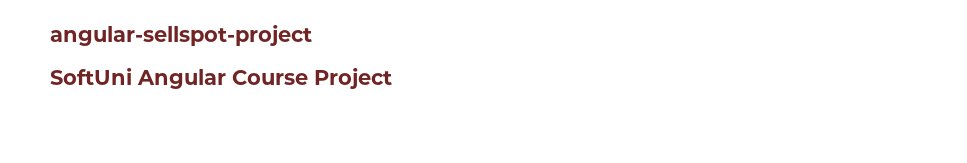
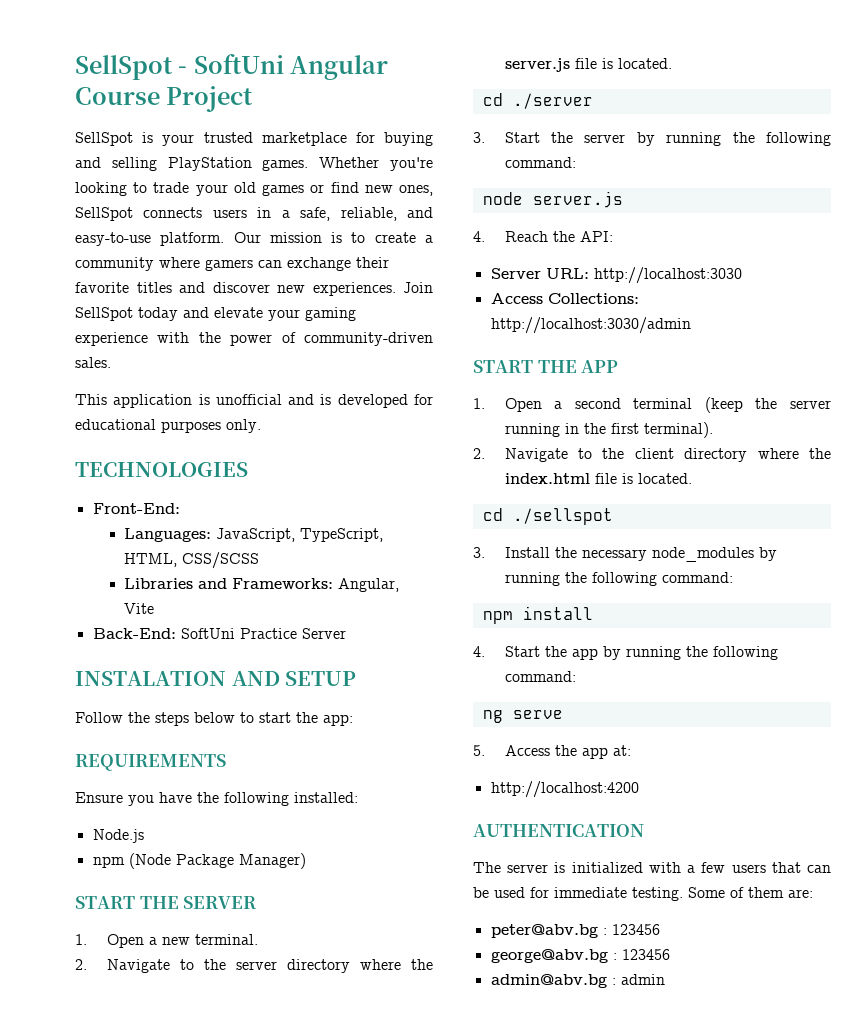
- angular-sellspot-project
- SoftUni Angular Course Project
+ SellSpot - SoftUni Angular Course Project
+ SellSpot is your trusted marketplace for buying and selling PlayStation games. Whether you're looking to trade your old games or find new ones, SellSpot connects users in a safe, reliable, and easy-to-use platform. Our mission is to create a community where gamers can exchange their favorite titles and discover new experiences. Join SellSpot today and elevate your gaming experience with the power of community-driven sales.
+ This application is unofficial and is developed for educational purposes only.
+ TECHNOLOGIES
+ Front-End:
+ Languages: JavaScript, TypeScript, HTML, CSS/SCSS
+ Libraries and Frameworks: Angular, Vite
+ Back-End: SoftUni Practice Server
+ INSTALATION AND SETUP
+ Follow the steps below to start the app:
+ REQUIREMENTS
+ Ensure you have the following installed:
+ Node.js
+ npm (Node Package Manager)
+ START THE SERVER
+ 1. Open a new terminal.
+ 2. Navigate to the server directory where the server.js file is located.
+ cd ./server
+ 3. Start the server by running the following command:
+ node server.js
+ 4. Reach the API:
+ Server URL: http://localhost:3030
+ Access Collections: http://localhost:3030/admin
+ START THE APP
+ 1. Open a second terminal (keep the server running in the first terminal).
+ 2. Navigate to the client directory where the index.html file is located.
+ cd ./sellspot
+ 3. Install the necessary node_modules by running the following command:
+ npm install
+ 4. Start the app by running the following command:
+ ng serve
+ 5. Access the app at:
+ http://localhost:4200
+ AUTHENTICATION
+ The server is initialized with a few users that can be used for immediate testing. Some of them are:
+ peter@abv.bg : 123456
+ george@abv.bg : 123456
+ admin@abv.bg : admin

